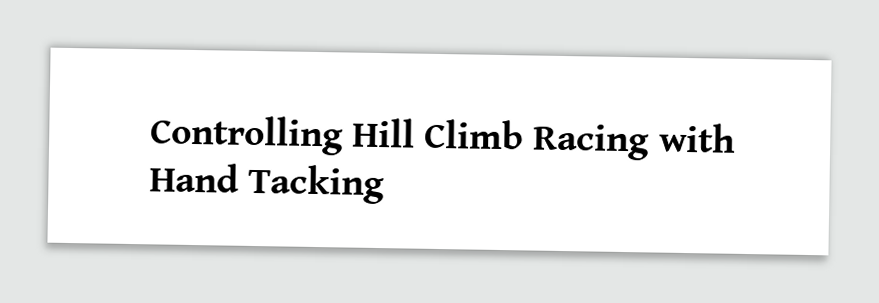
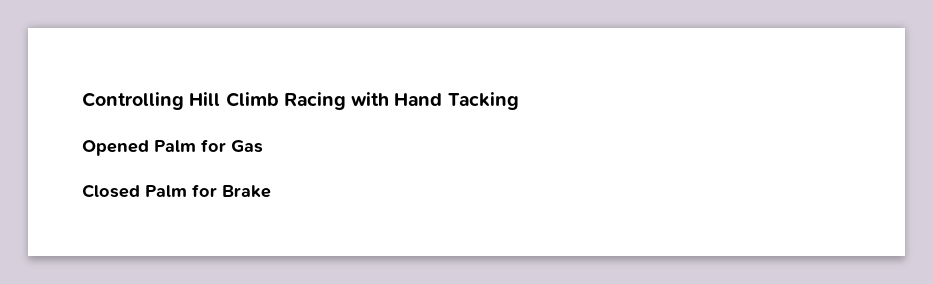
+ Opened Palm for Gas
+ Closed Palm for Brake

